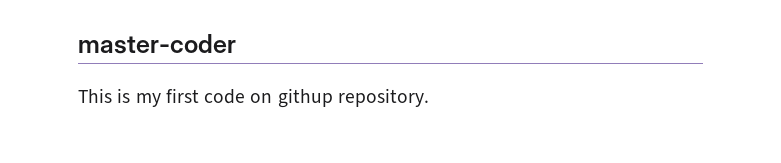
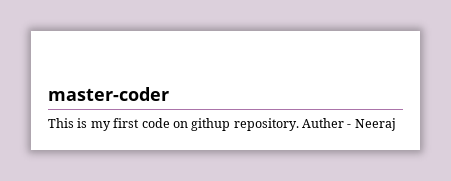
+ Auther - Neeraj

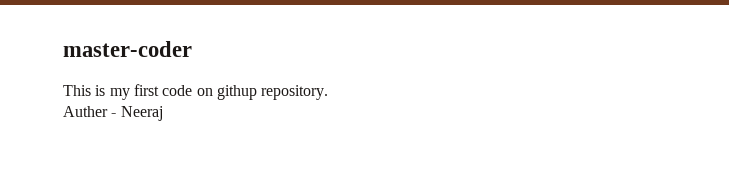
- This is my first code on githup repository. Auther - Neeraj
+ This is my first code on githup repository.
+ Auther - Neeraj

